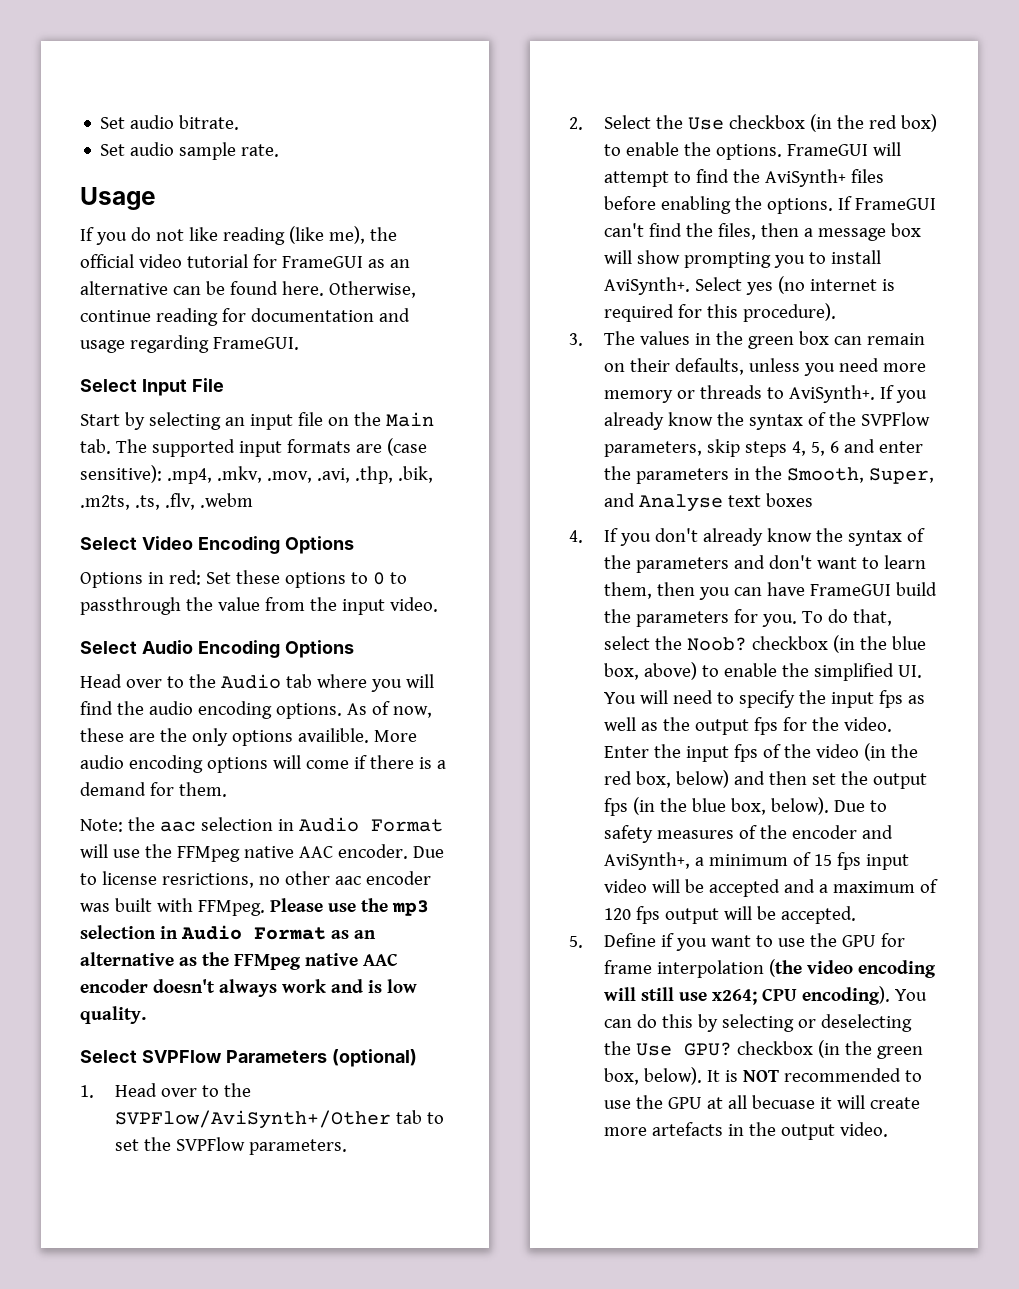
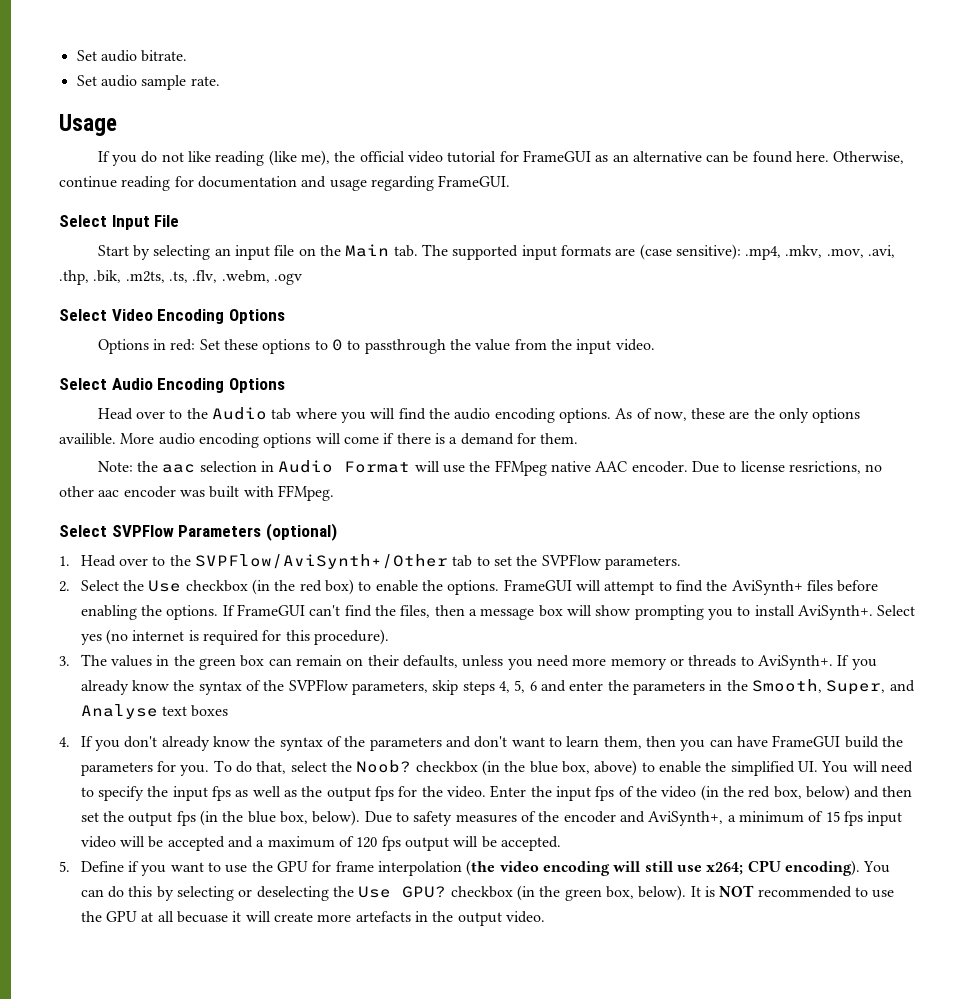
- Start by selecting an input file on the Main tab. The supported input formats are (case sensitive): .mp4, .mkv, .mov, .avi, .thp, .bik, .m2ts, .ts, .flv, .webm
+ Start by selecting an input file on the Main tab. The supported input formats are (case sensitive): .mp4, .mkv, .mov, .avi, .thp, .bik, .m2ts, .ts, .flv, .webm, .ogv
- Please use the mp3 selection in Audio Format as an alternative as the FFMpeg native AAC encoder doesn't always work and is low quality.

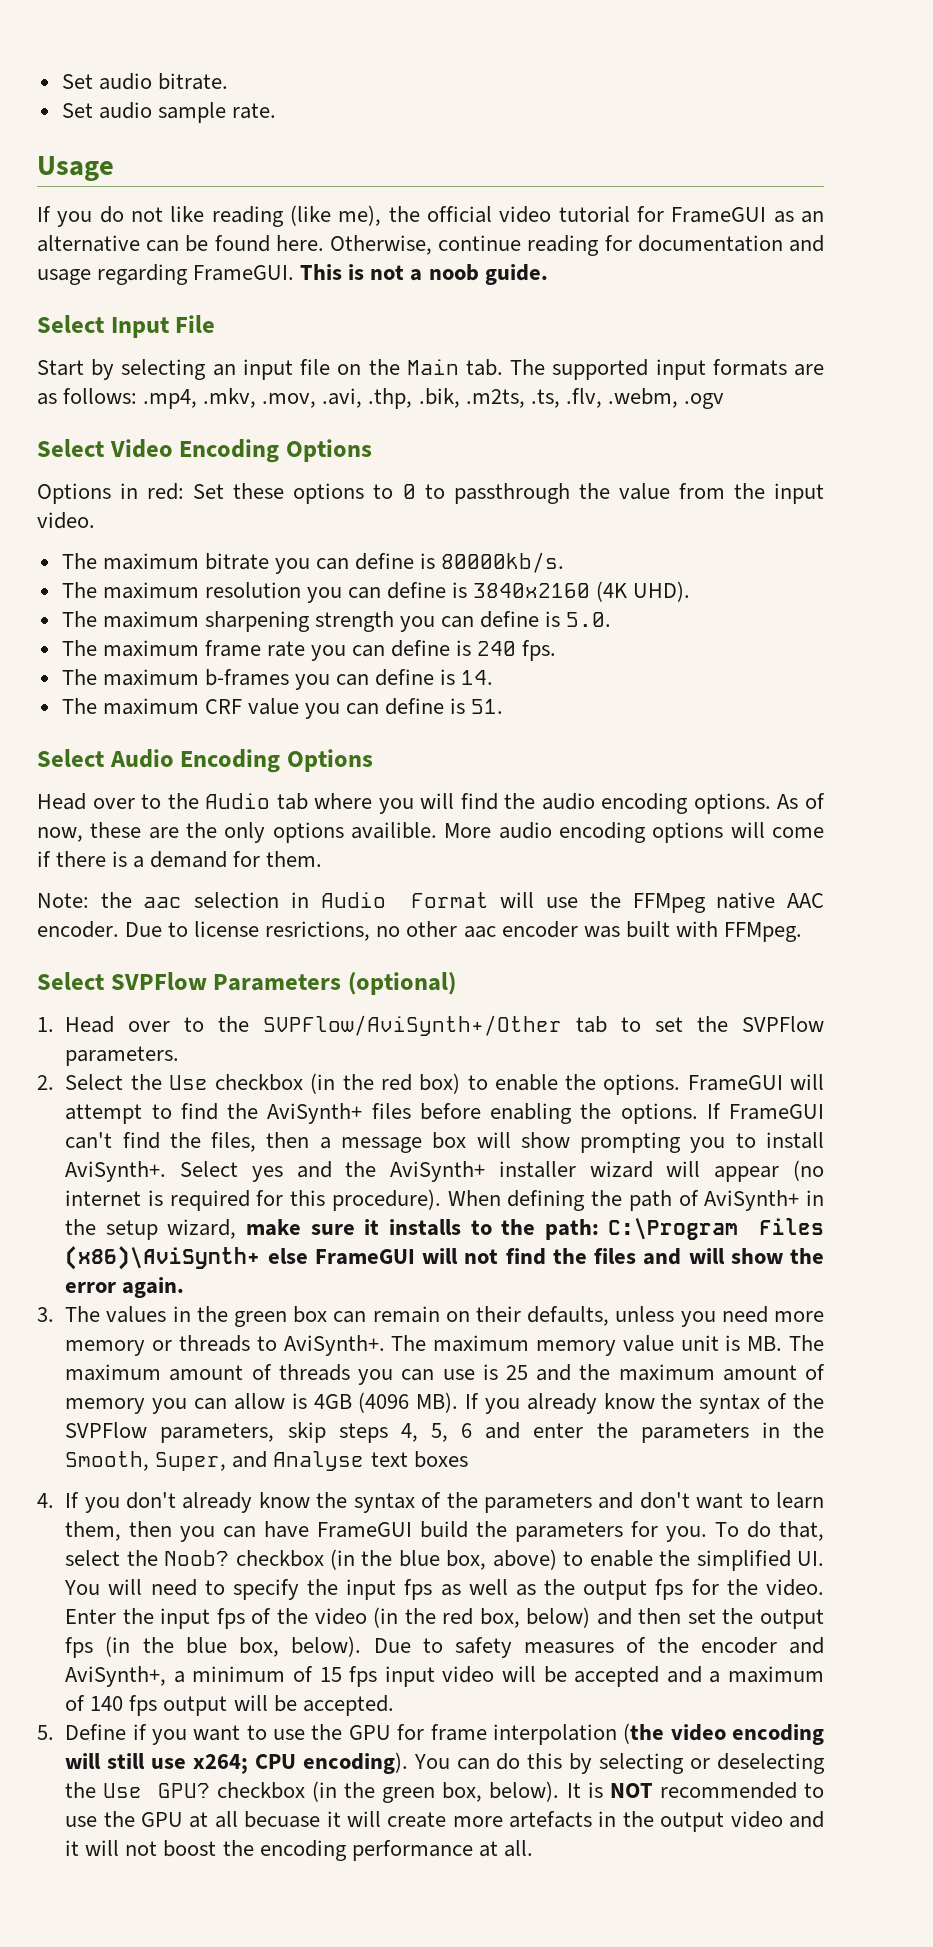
+ This is not a noob guide.
- Start by selecting an input file on the Main tab. The supported input formats are (case sensitive): .mp4, .mkv, .mov, .avi, .thp, .bik, .m2ts, .ts, .flv, .webm, .ogv
+ Start by selecting an input file on the Main tab. The supported input formats are as follows: .mp4, .mkv, .mov, .avi, .thp, .bik, .m2ts, .ts, .flv, .webm, .ogv
+ The maximum bitrate you can define is 80000kb/s.
+ The maximum resolution you can define is 3840x2160 (4K UHD).
+ The maximum sharpening strength you can define is 5.0.
+ The maximum frame rate you can define is 240 fps.
+ The maximum b-frames you can define is 14.
+ The maximum CRF value you can define is 51.
- Select yes (no internet is required for this procedure).
+ Select yes and the AviSynth+ installer wizard will appear (no internet is required for this procedure). When defining the path of AviSynth+ in the setup wizard, make sure it installs to the path: C:\Program Files (x86)\AviSynth+ else FrameGUI will not find the files and will show the error again.
- If you already know the syntax of the SVPFlow parameters, skip steps 4, 5, 6 and enter the parameters in the Smooth, Super, and Analyse text boxes
+ The maximum memory value unit is MB. The maximum amount of threads you can use is 25 and the maximum amount of memory you can allow is 4GB (4096 MB). If you already know the syntax of the SVPFlow parameters, skip steps 4, 5, 6 and enter the parameters in the Smooth, Super, and Analyse text boxes
- Due to safety measures of the encoder and AviSynth+, a minimum of 15 fps input video will be accepted and a maximum of 120 fps output will be accepted.
+ Due to safety measures of the encoder and AviSynth+, a minimum of 15 fps input video will be accepted and a maximum of 140 fps output will be accepted.
- It is NOT recommended to use the GPU at all becuase it will create more artefacts in the output video.
+ It is NOT recommended to use the GPU at all becuase it will create more artefacts in the output video and it will not boost the encoding performance at all.

